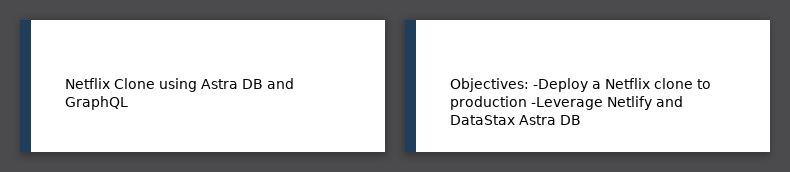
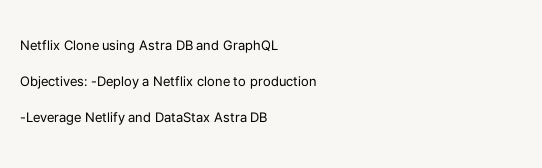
- Objectives: -Deploy a Netflix clone to production -Leverage Netlify and DataStax Astra DB
+ Objectives: -Deploy a Netflix clone to production
+ -Leverage Netlify and DataStax Astra DB

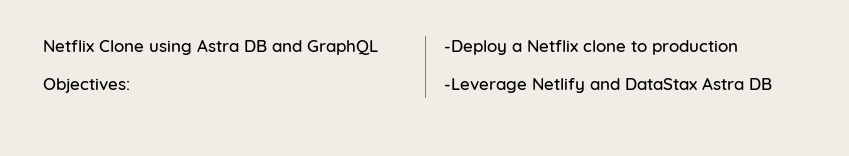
- Objectives: -Deploy a Netflix clone to production
+ Objectives:
+ -Deploy a Netflix clone to production

